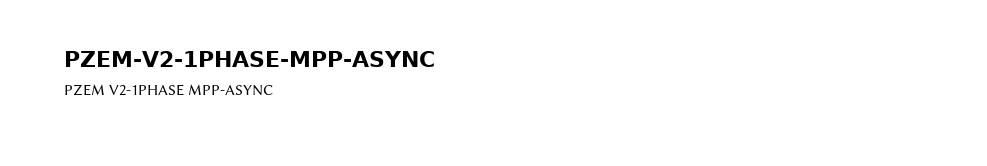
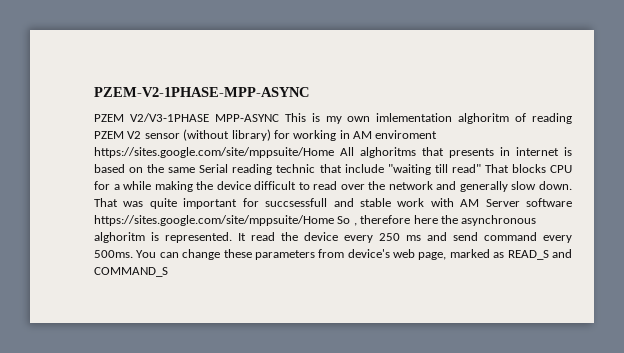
- PZEM V2-1PHASE MPP-ASYNC
+ PZEM V2/V3-1PHASE MPP-ASYNC This is my own imlementation alghoritm of reading PZEM V2 sensor (without library) for working in AM enviroment https://sites.google.com/site/mppsuite/Home All alghoritms that presents in internet is based on the same Serial reading technic that include "waiting till read" That blocks CPU for a while making the device difficult to read over the network and generally slow down. That was quite important for succsessfull and stable work with AM Server software https://sites.google.com/site/mppsuite/Home So , therefore here the asynchronous alghoritm is represented. It read the device every 250 ms and send command every 500ms. You can change these parameters from device's web page, marked as READ_S and COMMAND_S

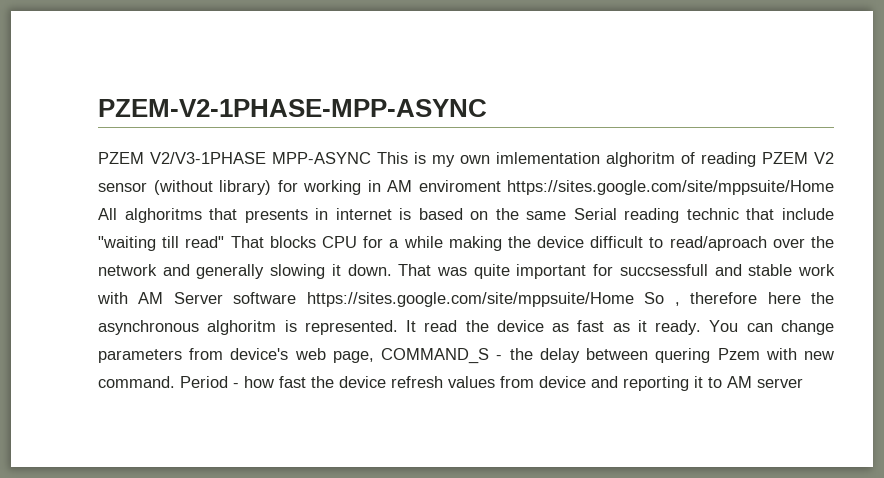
- PZEM V2/V3-1PHASE MPP-ASYNC This is my own imlementation alghoritm of reading PZEM V2 sensor (without library) for working in AM enviroment https://sites.google.com/site/mppsuite/Home All alghoritms that presents in internet is based on the same Serial reading technic that include "waiting till read" That blocks CPU for a while making the device difficult to read over the network and generally slow down.
+ PZEM V2/V3-1PHASE MPP-ASYNC This is my own imlementation alghoritm of reading PZEM V2 sensor (without library) for working in AM enviroment https://sites.google.com/site/mppsuite/Home All alghoritms that presents in internet is based on the same Serial reading technic that include "waiting till read" That blocks CPU for a while making the device difficult to read/aproach over the network and generally slowing it down.
- It read the device every 250 ms and send command every 500ms.
+ It read the device as fast as it ready.
- You can change these parameters from device's web page, marked as READ_S and COMMAND_S
+ You can change parameters from device's web page, COMMAND_S - the delay between quering Pzem with new command. Period - how fast the device refresh values from device and reporting it to AM server

